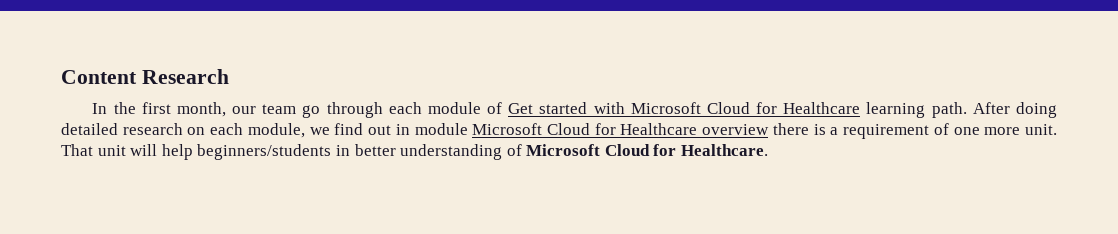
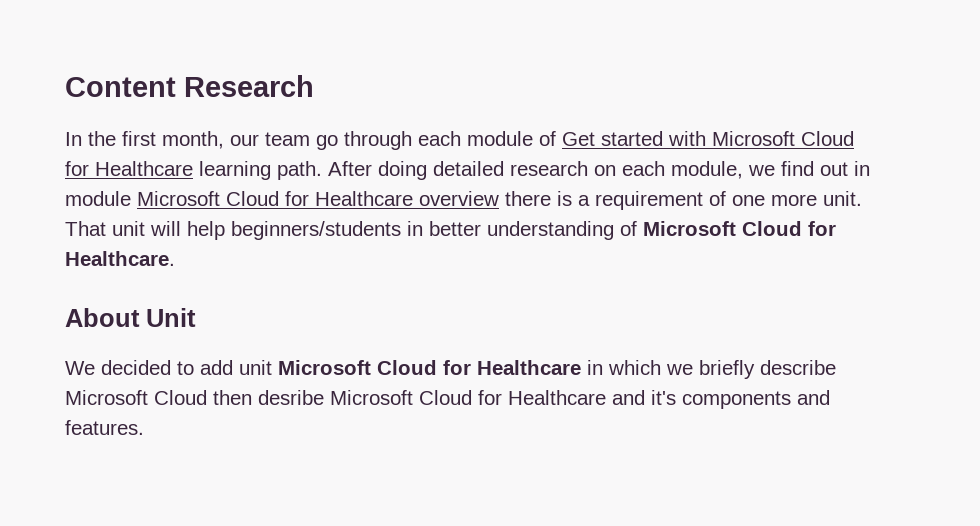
+ About Unit
+ We decided to add unit Microsoft Cloud for Healthcare in which we briefly describe Microsoft Cloud then desribe Microsoft Cloud for Healthcare and it's components and features.

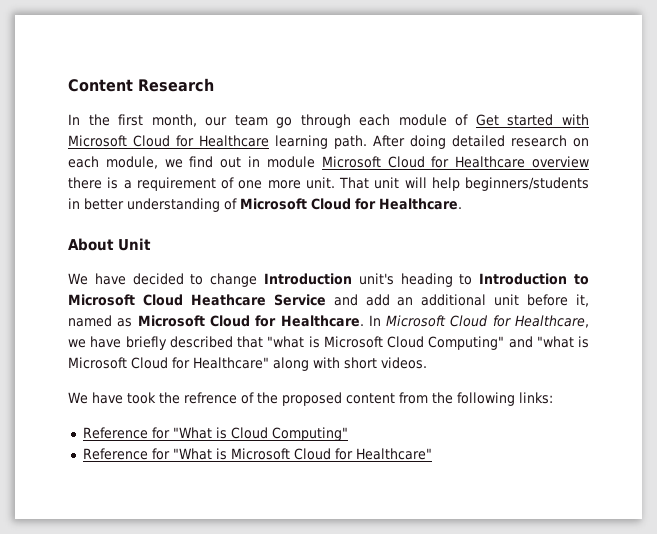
- We decided to add unit Microsoft Cloud for Healthcare in which we briefly describe Microsoft Cloud then desribe Microsoft Cloud for Healthcare and it's components and features.
+ We have decided to change Introduction unit's heading to Introduction to Microsoft Cloud Heathcare Service and add an additional unit before it, named as Microsoft Cloud for Healthcare. In Microsoft Cloud for Healthcare, we have briefly described that "what is Microsoft Cloud Computing" and "what is Microsoft Cloud for Healthcare" along with short videos.
+ We have took the refrence of the proposed content from the following links:
+ Reference for "What is Cloud Computing"
+ Reference for "What is Microsoft Cloud for Healthcare"

